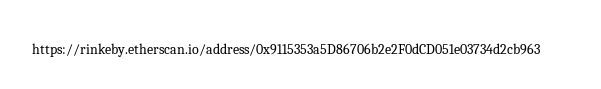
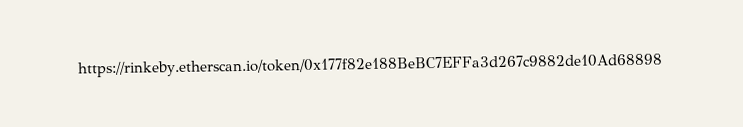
- https://rinkeby.etherscan.io/address/0x9115353a5D86706b2e2F0dCD051e03734d2cb963
+ https://rinkeby.etherscan.io/token/0x177f82e188BeBC7EFFa3d267c9882de10Ad68898

